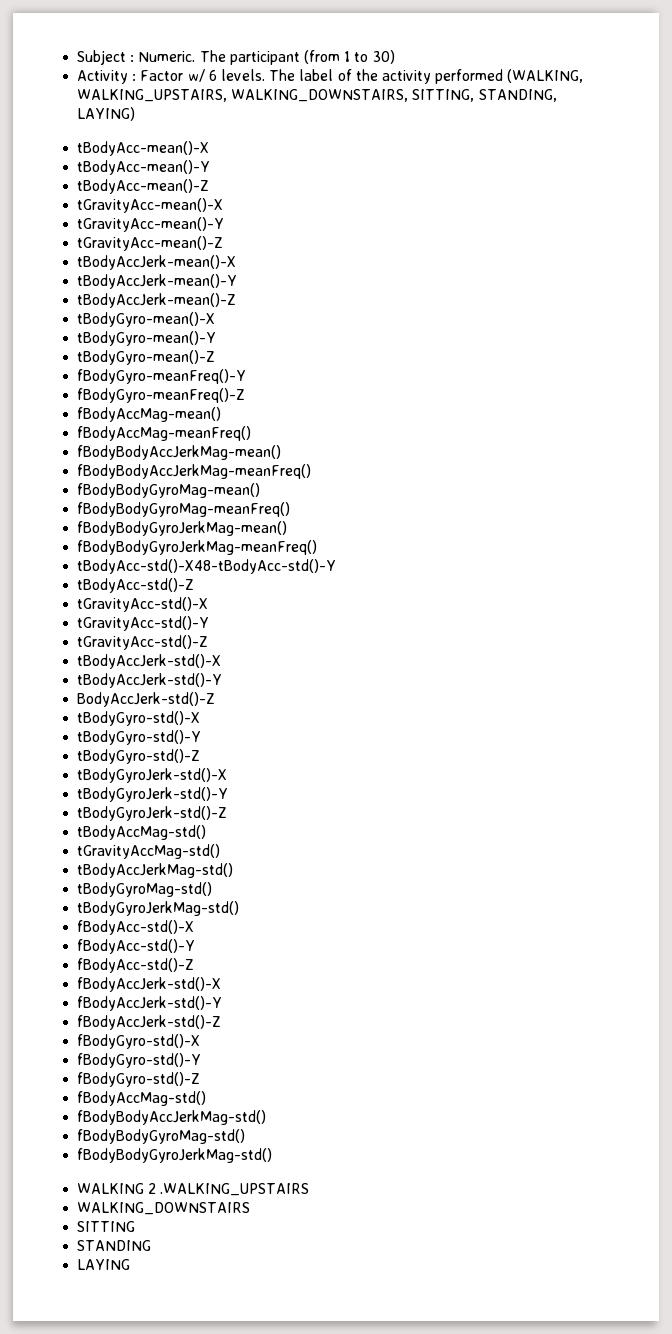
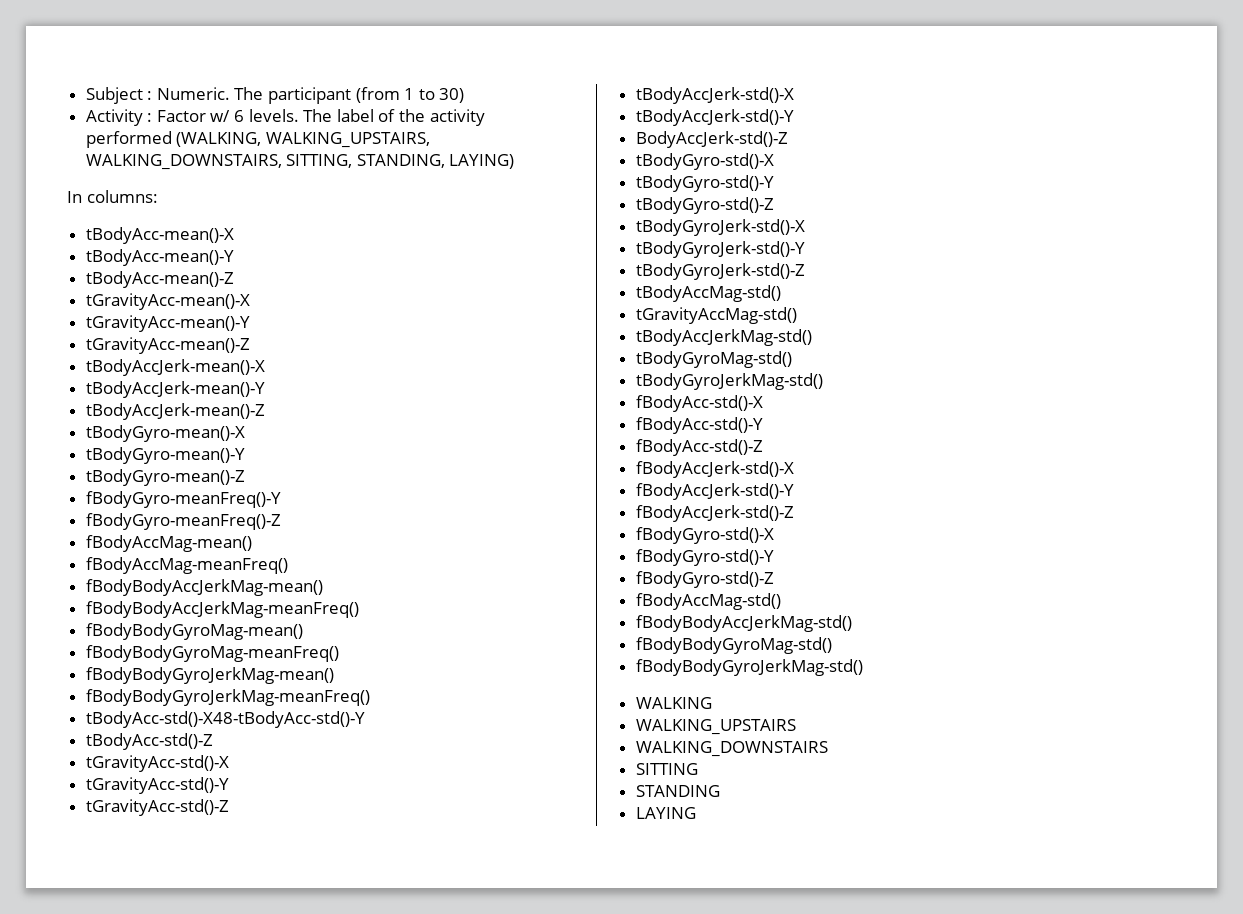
+ In columns:
- WALKING 2 .WALKING_UPSTAIRS
+ WALKING
+ WALKING_UPSTAIRS

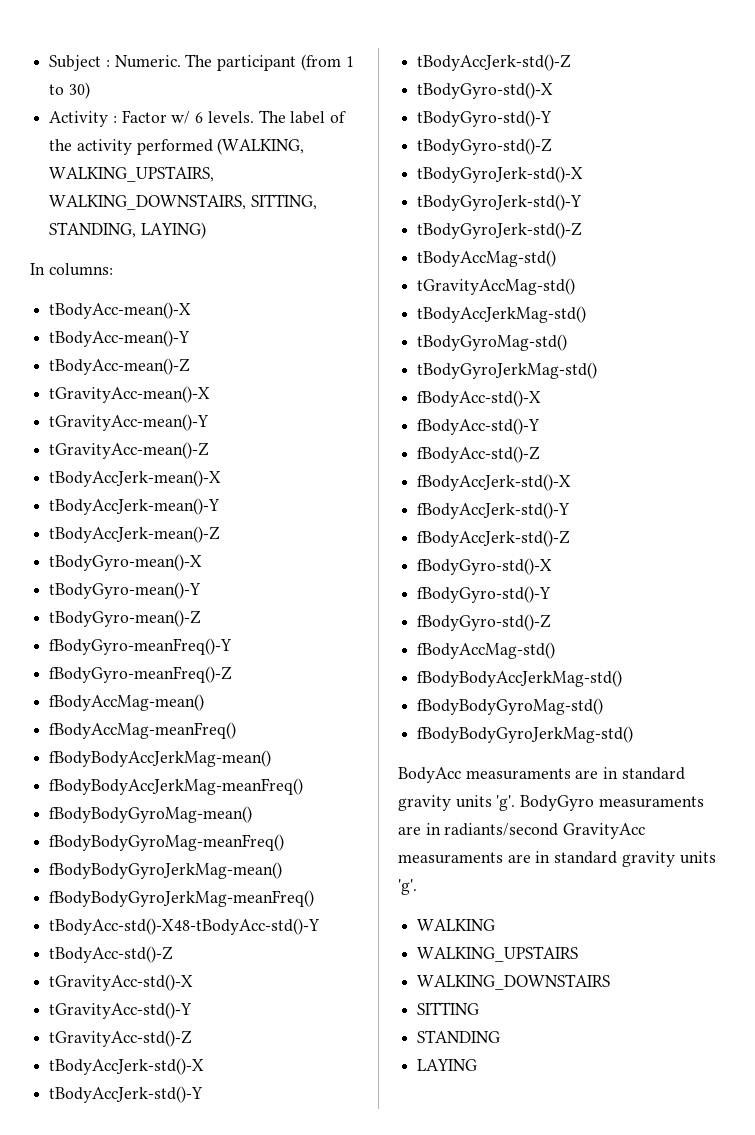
- BodyAccJerk-std()-Z
+ tBodyAccJerk-std()-Z
+ BodyAcc measuraments are in standard gravity units 'g'. BodyGyro measuraments are in radiants/second GravityAcc measuraments are in standard gravity units 'g'.

